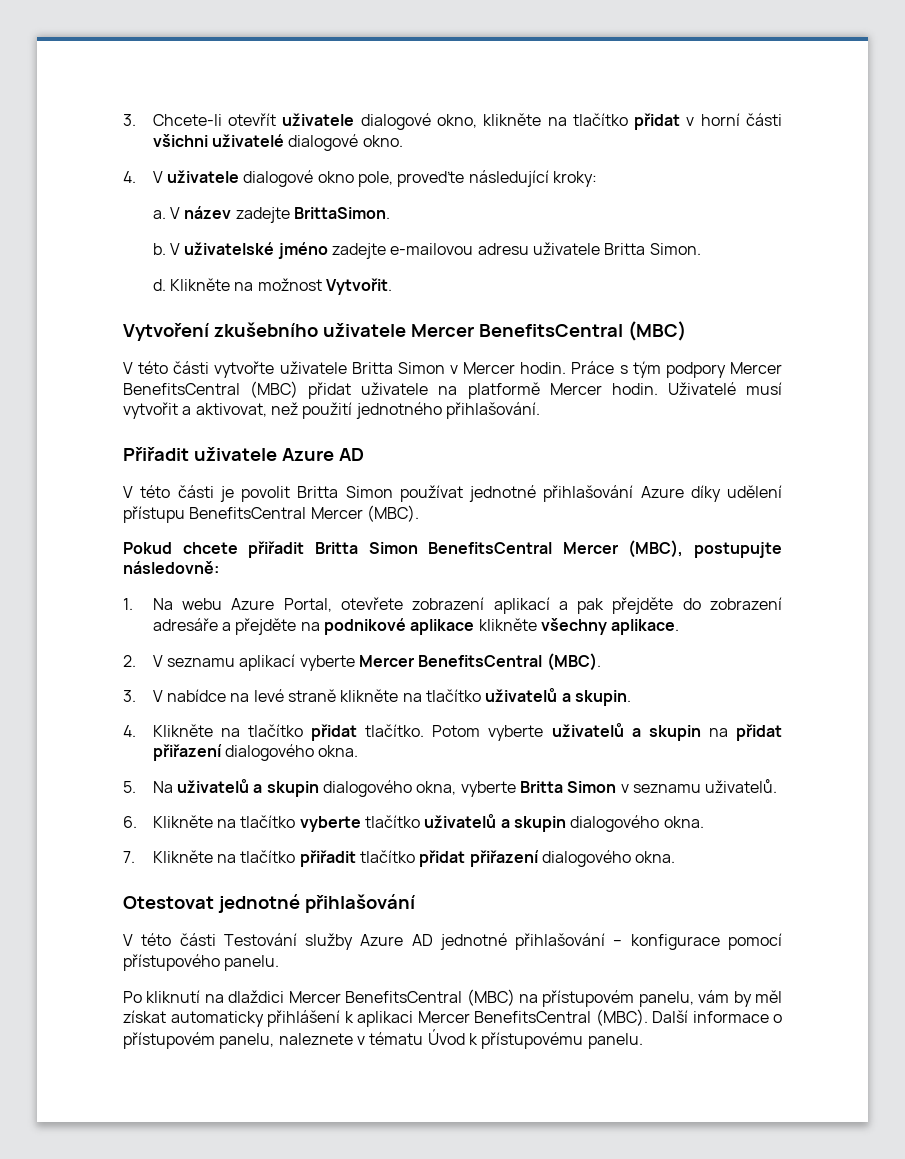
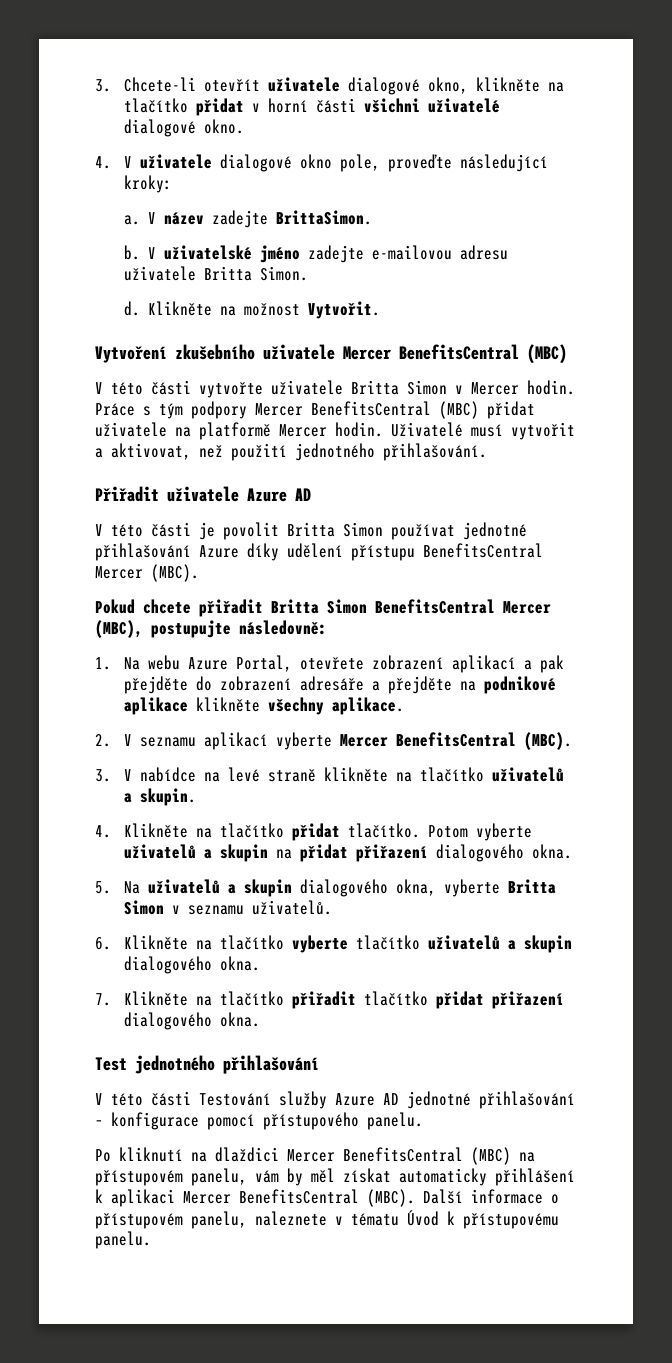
- Otestovat jednotné přihlašování
+ Test jednotného přihlašování

